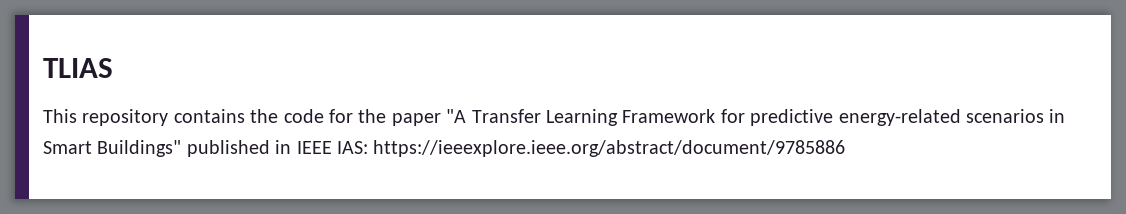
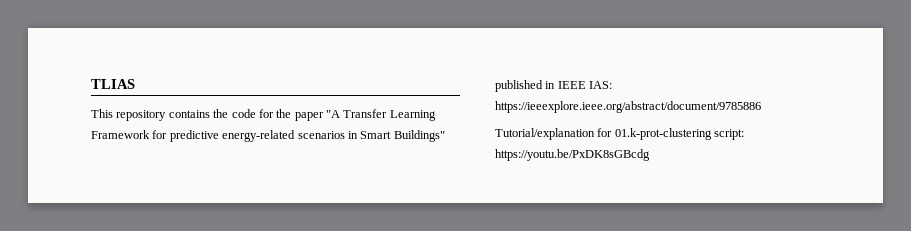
+ Tutorial/explanation for 01.k-prot-clustering script: https://youtu.be/PxDK8sGBcdg

